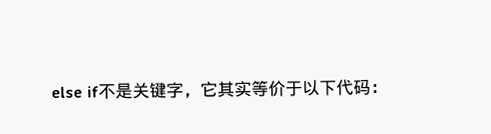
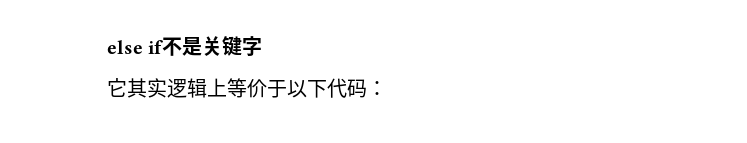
- else if不是关键字，它其实等价于以下代码：
+ else if不是关键字
+ 它其实逻辑上等价于以下代码：

